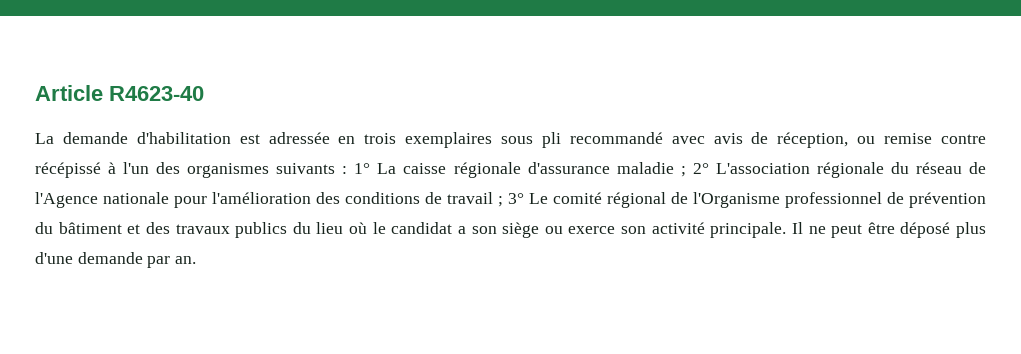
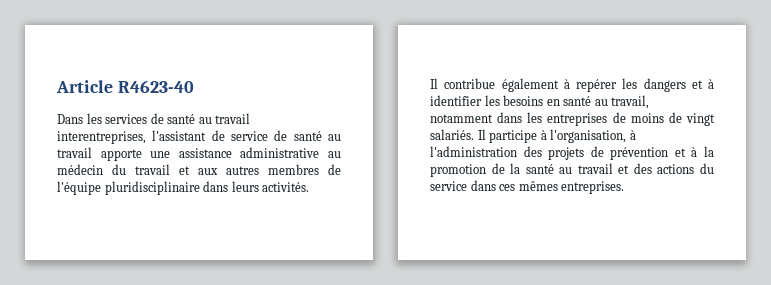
- La demande d'habilitation est adressée en trois exemplaires sous pli recommandé avec avis de réception, ou remise contre récépissé à l'un des organismes suivants : 1° La caisse régionale d'assurance maladie ; 2° L'association régionale du réseau de l'Agence nationale pour l'amélioration des conditions de travail ; 3° Le comité régional de l'Organisme professionnel de prévention du bâtiment et des travaux publics du lieu où le candidat a son siège ou exerce son activité principale. Il ne peut être déposé plus d'une demande par an.
+ Dans les services de santé au travail interentreprises, l'assistant de service de santé au travail apporte une assistance administrative au médecin du travail et aux autres membres de l'équipe pluridisciplinaire dans leurs activités.
+ Il contribue également à repérer les dangers et à identifier les besoins en santé au travail, notamment dans les entreprises de moins de vingt salariés. Il participe à l'organisation, à l'administration des projets de prévention et à la promotion de la santé au travail et des actions du service dans ces mêmes entreprises.

